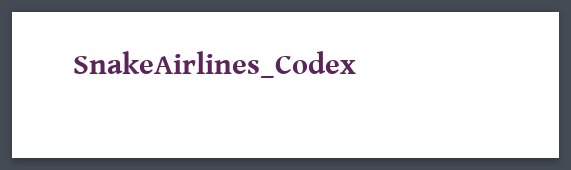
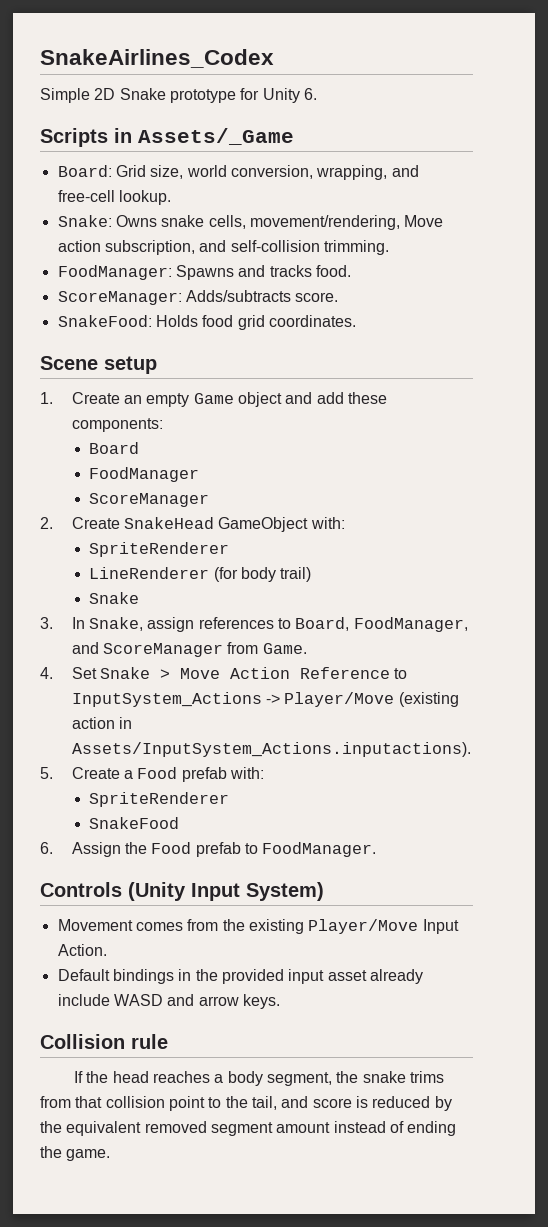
+ Simple 2D Snake prototype for Unity 6.
+ Scripts in Assets/_Game
+ Board: Grid size, world conversion, wrapping, and free-cell lookup.
+ Snake: Owns snake cells, movement/rendering, Move action subscription, and self-collision trimming.
+ FoodManager: Spawns and tracks food.
+ ScoreManager: Adds/subtracts score.
+ SnakeFood: Holds food grid coordinates.
+ Scene setup
+ 1. Create an empty Game object and add these components:
+ Board
+ FoodManager
+ ScoreManager
+ 2. Create SnakeHead GameObject with:
+ SpriteRenderer
+ LineRenderer (for body trail)
+ Snake
+ 3. In Snake, assign references to Board, FoodManager, and ScoreManager from Game.
+ 4. Set Snake > Move Action Reference to InputSystem_Actions -> Player/Move (existing action in Assets/InputSystem_Actions.inputactions).
+ 5. Create a Food prefab with:
+ SpriteRenderer
+ SnakeFood
+ 6. Assign the Food prefab to FoodManager.
+ Controls (Unity Input System)
+ Movement comes from the existing Player/Move Input Action.
+ Default bindings in the provided input asset already include WASD and arrow keys.
+ Collision rule
+ If the head reaches a body segment, the snake trims from that collision point to the tail, and score is reduced by the equivalent removed segment amount instead of ending the game.

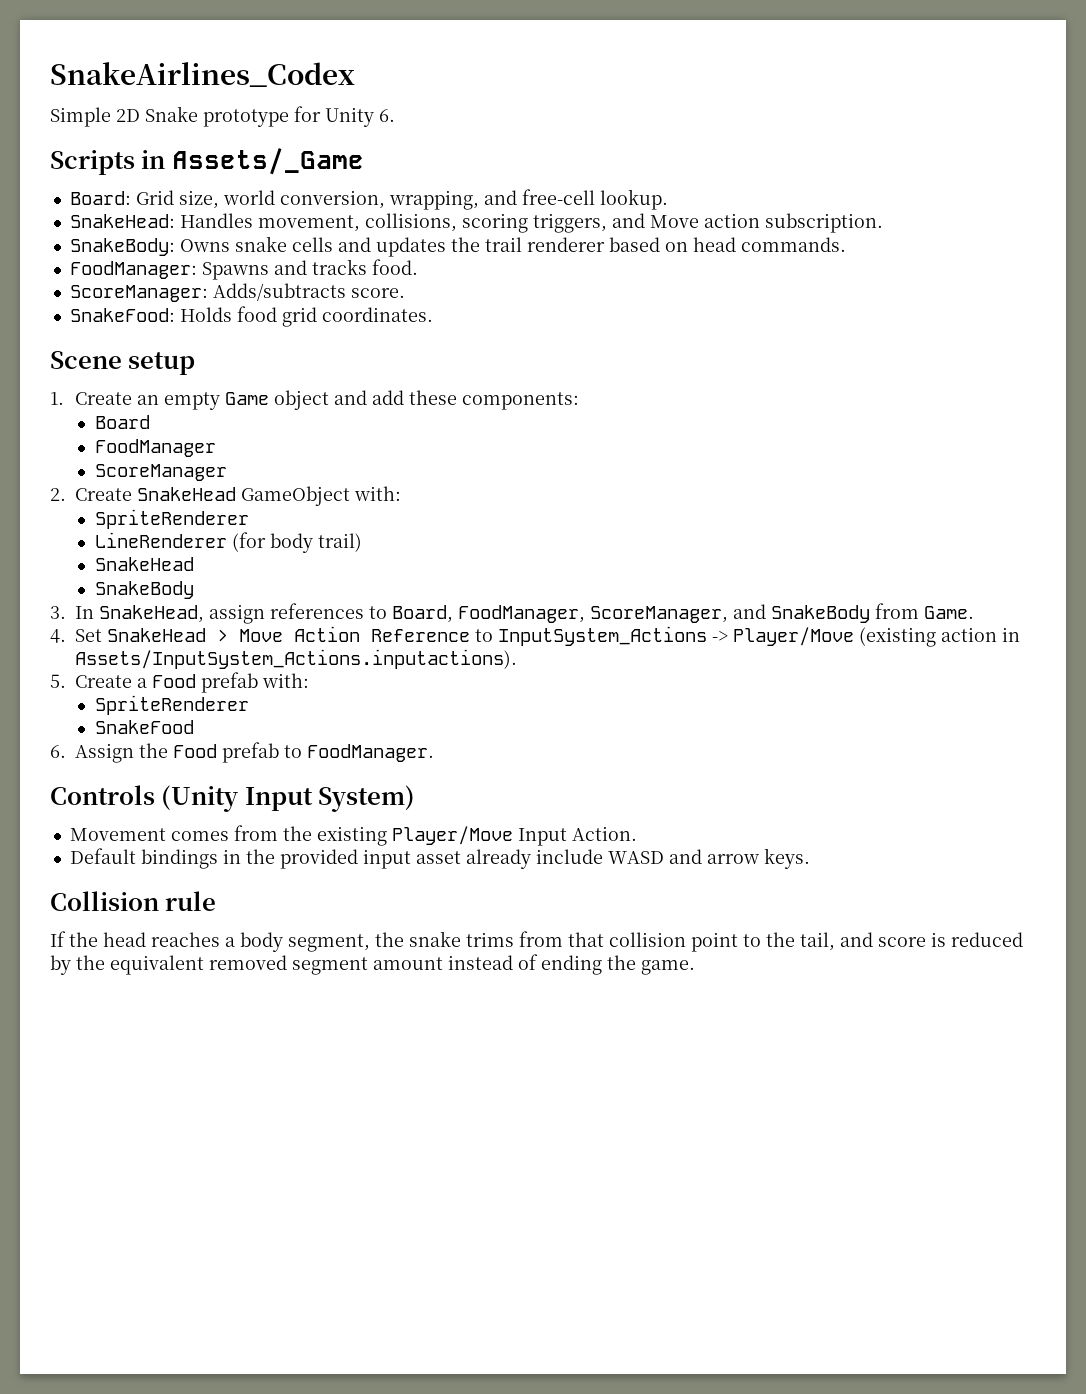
- Snake: Owns snake cells, movement/rendering, Move action subscription, and self-collision trimming.
+ SnakeHead: Handles movement, collisions, scoring triggers, and Move action subscription.
+ SnakeBody: Owns snake cells and updates the trail renderer based on head commands.
  LineRenderer (for body trail)
- Snake
+ SnakeHead
+ SnakeBody
- 3. In Snake, assign references to Board, FoodManager, and ScoreManager from Game.
+ 3. In SnakeHead, assign references to Board, FoodManager, ScoreManager, and SnakeBody from Game.
- 4. Set Snake > Move Action Reference to InputSystem_Actions -> Player/Move (existing action in Assets/InputSystem_Actions.inputactions).
+ 4. Set SnakeHead > Move Action Reference to InputSystem_Actions -> Player/Move (existing action in Assets/InputSystem_Actions.inputactions).

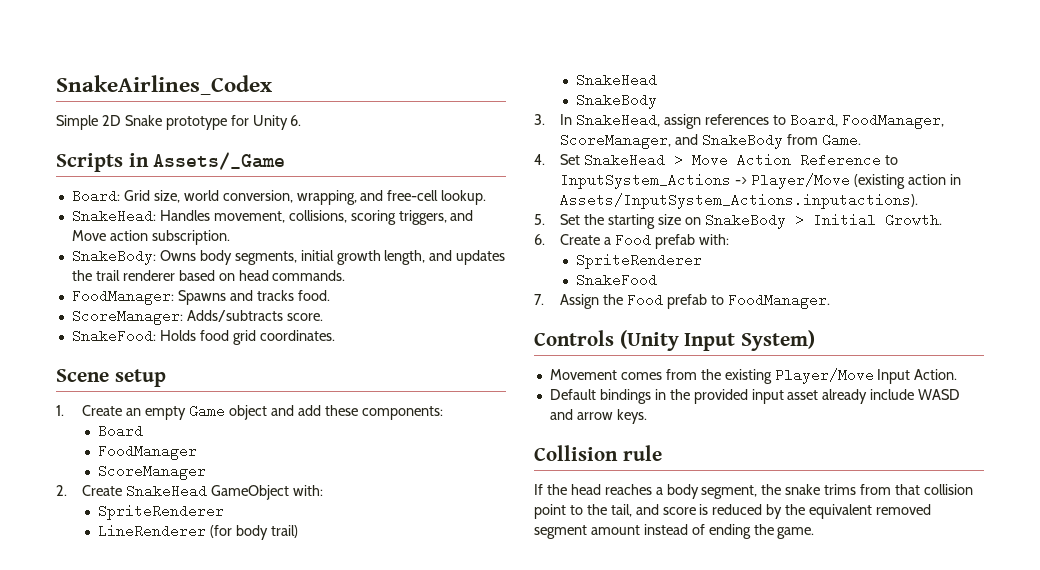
- SnakeBody: Owns snake cells and updates the trail renderer based on head commands.
+ SnakeBody: Owns body segments, initial growth length, and updates the trail renderer based on head commands.
- 5. Create a Food prefab with:
+ 5. Set the starting size on SnakeBody > Initial Growth.
+ 6. Create a Food prefab with:
- 6. Assign the Food prefab to FoodManager.
+ 7. Assign the Food prefab to FoodManager.

